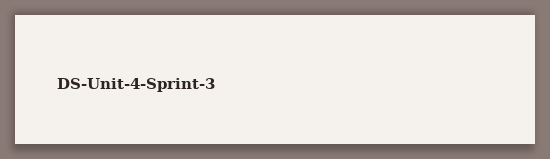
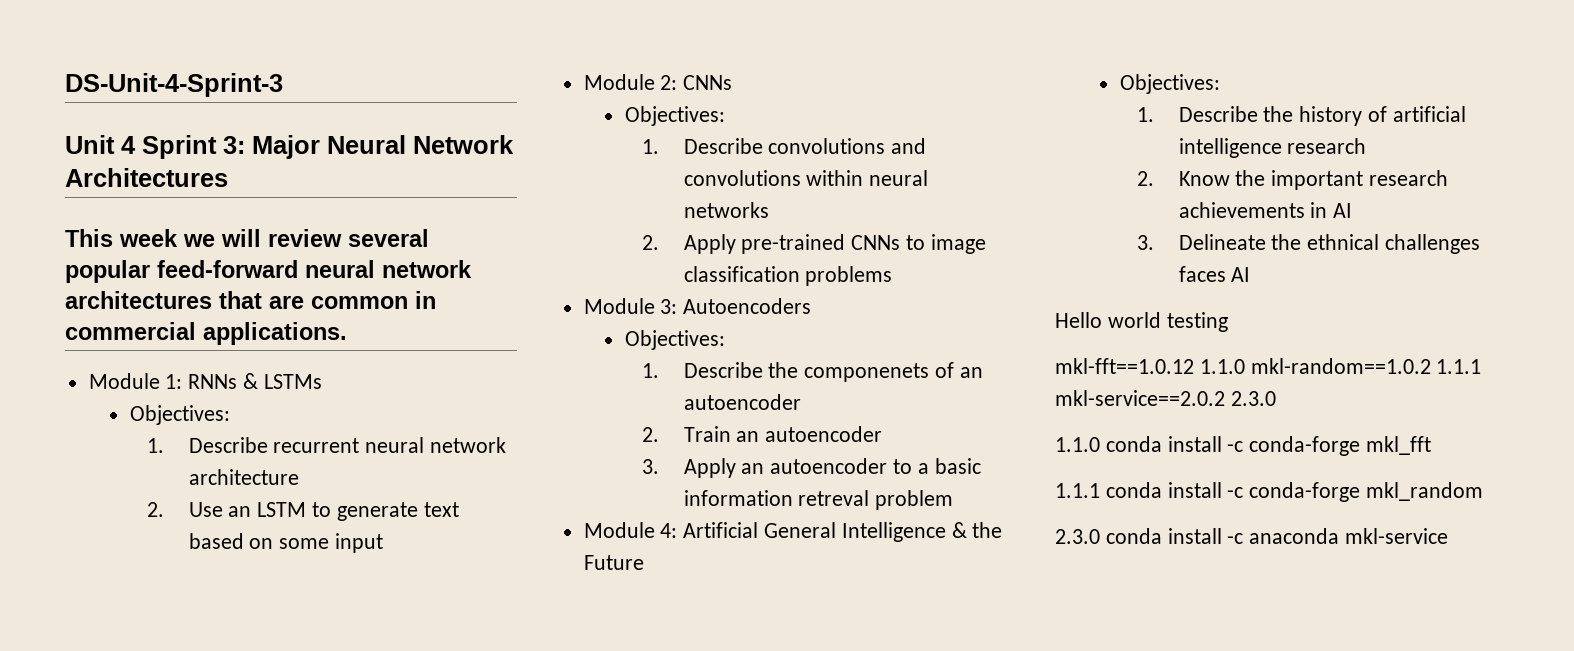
+ Unit 4 Sprint 3: Major Neural Network Architectures
+ This week we will review several popular feed-forward neural network architectures that are common in commercial applications.
+ Module 1: RNNs & LSTMs
+ Objectives:
+ 1. Describe recurrent neural network architecture
+ 2. Use an LSTM to generate text based on some input
+ Module 2: CNNs
+ Objectives:
+ 1. Describe convolutions and convolutions within neural networks
+ 2. Apply pre-trained CNNs to image classification problems
+ Module 3: Autoencoders
+ Objectives:
+ 1. Describe the componenets of an autoencoder
+ 2. Train an autoencoder
+ 3. Apply an autoencoder to a basic information retreval problem
+ Module 4: Artificial General Intelligence & the Future
+ Objectives:
+ 1. Describe the history of artificial intelligence research
+ 2. Know the important research achievements in AI
+ 3. Delineate the ethnical challenges faces AI
+ Hello world testing
+ mkl-fft==1.0.12 1.1.0 mkl-random==1.0.2 1.1.1 mkl-service==2.0.2 2.3.0
+ 1.1.0 conda install -c conda-forge mkl_fft
+ 1.1.1 conda install -c conda-forge mkl_random
+ 2.3.0 conda install -c anaconda mkl-service

